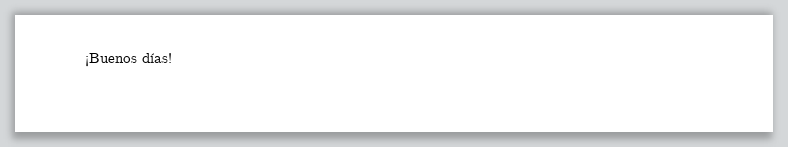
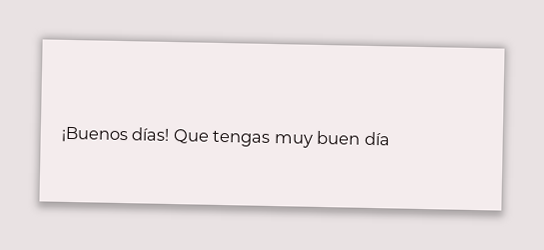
+ Que tengas muy buen día

